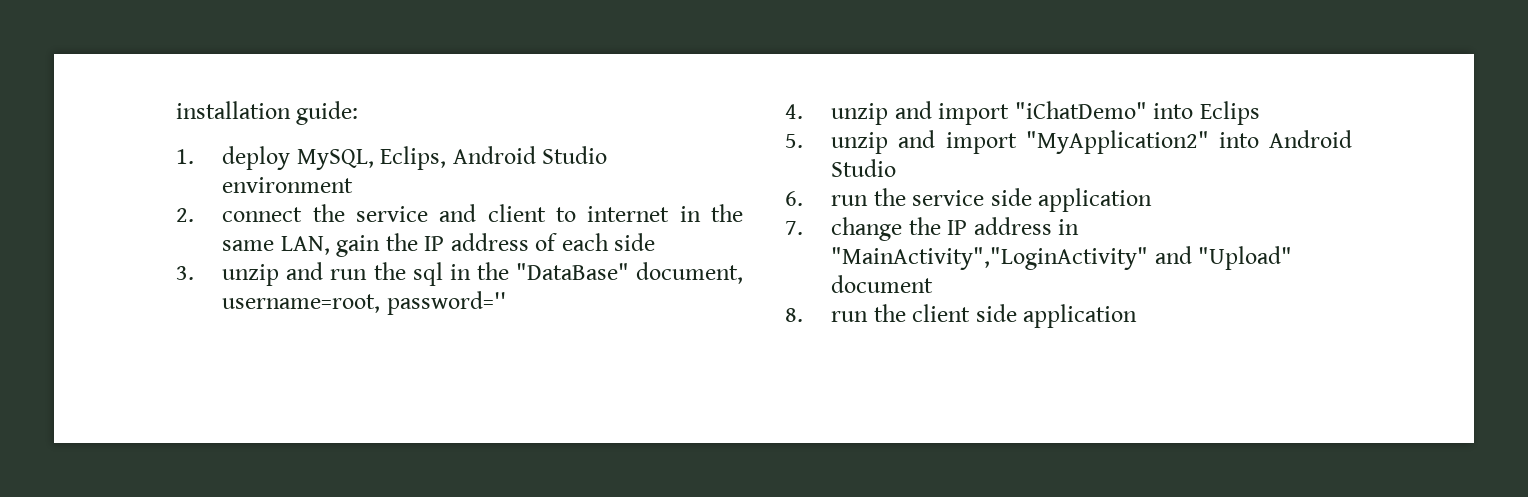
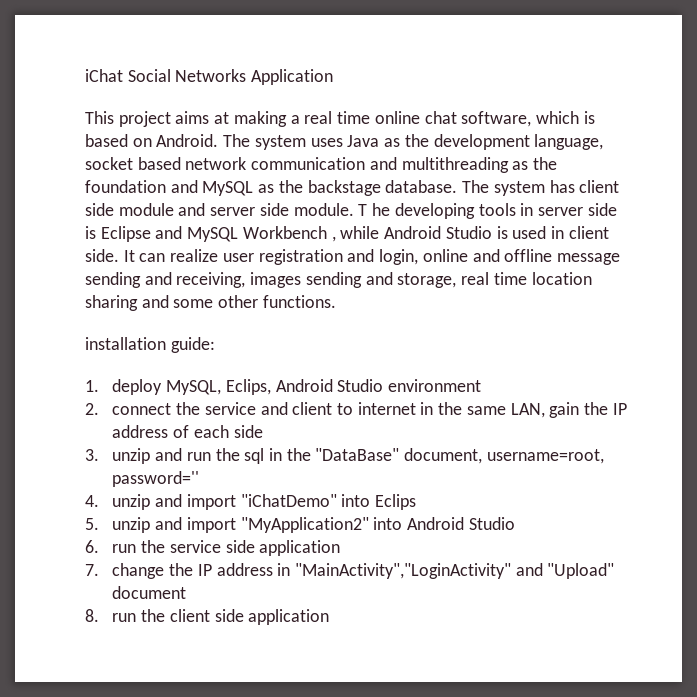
+ iChat Social Networks Application
+ This project aims at making a real time online chat software, which is based on Android. The system uses Java as the development language, socket based network communication and multithreading as the foundation and MySQL as the backstage database. The system has client side module and server side module. T he developing tools in server side is Eclipse and MySQL Workbench , while Android Studio is used in client side. It can realize user registration and login, online and offline message sending and receiving, images sending and storage, real time location sharing and some other functions.

